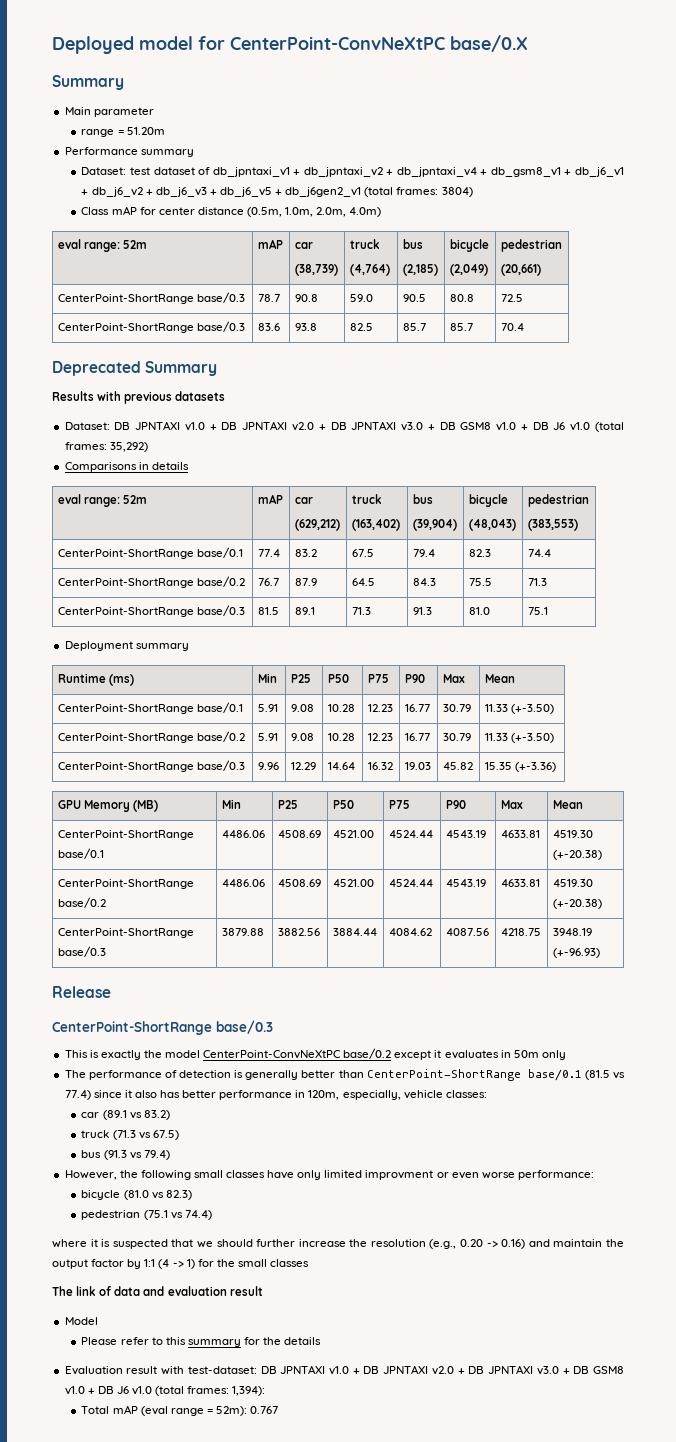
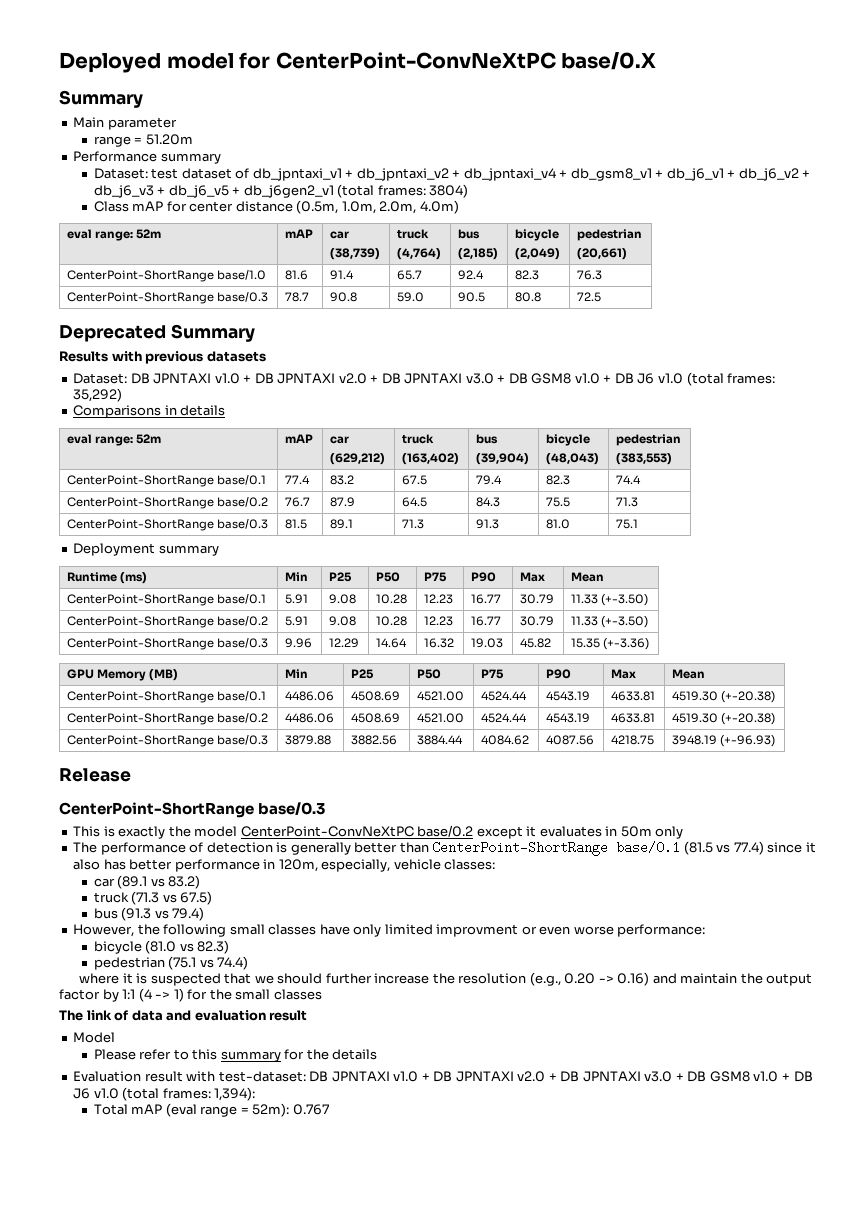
+ CenterPoint-ShortRange base/1.0 | 81.6 | 91.4 | 65.7 | 92.4 | 82.3 | 76.3
- CenterPoint-ShortRange base/0.3 | 83.6 | 93.8 | 82.5 | 85.7 | 85.7 | 70.4

